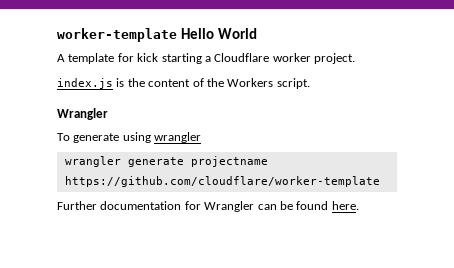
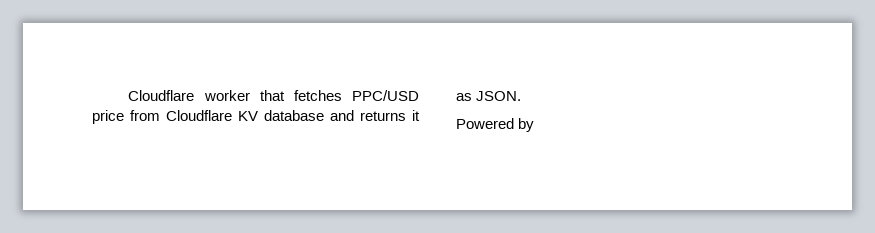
- worker-template Hello World
- A template for kick starting a Cloudflare worker project.
- index.js is the content of the Workers script.
- Wrangler
- To generate using wrangler
- wrangler generate projectname https://github.com/cloudflare/worker-template
- Further documentation for Wrangler can be found here.
+ Cloudflare worker that fetches PPC/USD price from Cloudflare KV database and returns it as JSON.
+ Powered by

